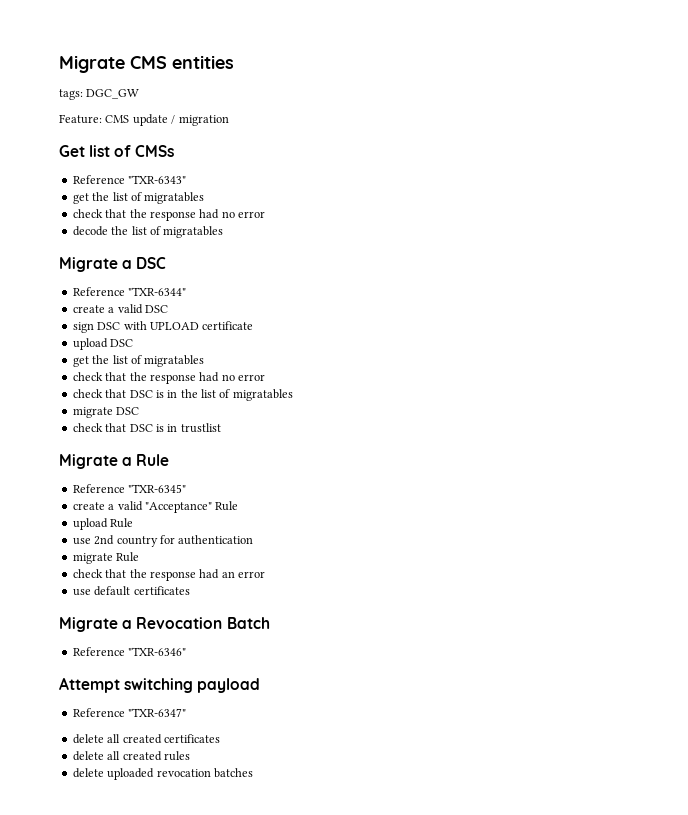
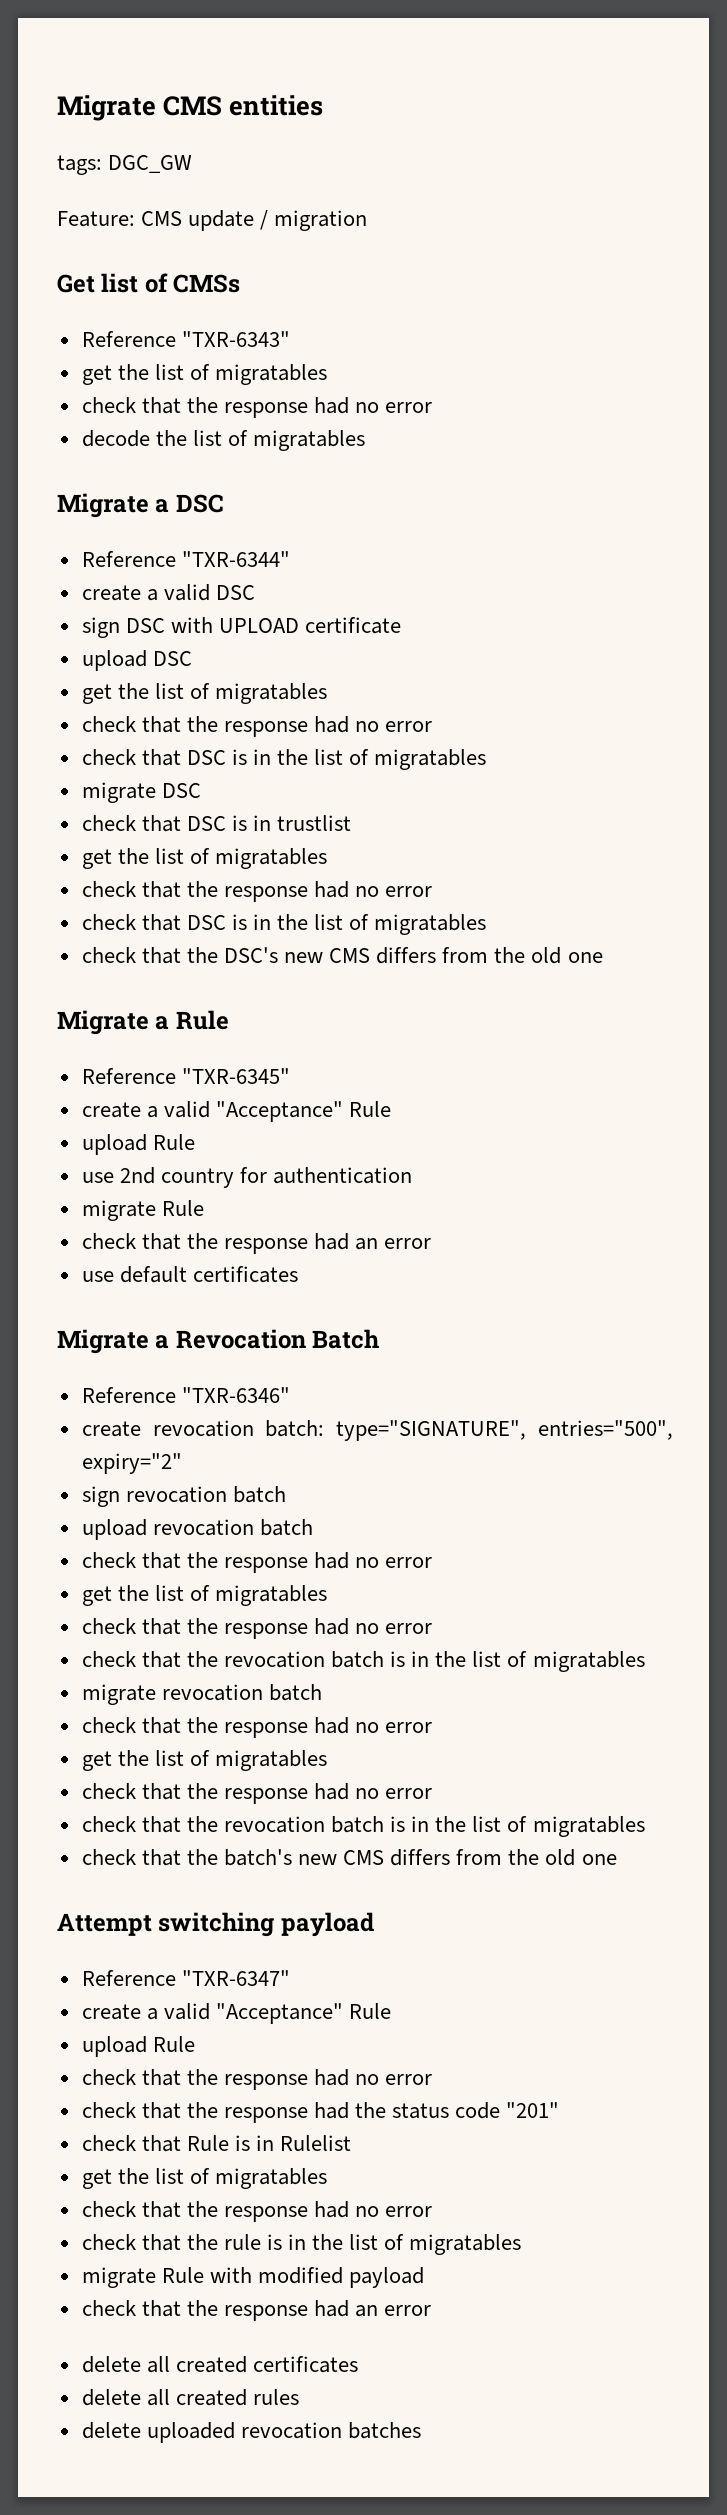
  check that DSC is in trustlist
+ get the list of migratables
+ check that the response had no error
+ check that DSC is in the list of migratables
+ check that the DSC's new CMS differs from the old one
+ create revocation batch: type="SIGNATURE", entries="500", expiry="2"
+ sign revocation batch
+ upload revocation batch
+ check that the response had no error
+ get the list of migratables
+ check that the response had no error
+ check that the revocation batch is in the list of migratables
+ migrate revocation batch
+ check that the response had no error
+ get the list of migratables
+ check that the response had no error
+ check that the revocation batch is in the list of migratables
+ check that the batch's new CMS differs from the old one
  Reference "TXR-6347"
+ create a valid "Acceptance" Rule
+ upload Rule
+ check that the response had no error
+ check that the response had the status code "201"
+ check that Rule is in Rulelist
+ get the list of migratables
+ check that the response had no error
+ check that the rule is in the list of migratables
+ migrate Rule with modified payload
+ check that the response had an error

